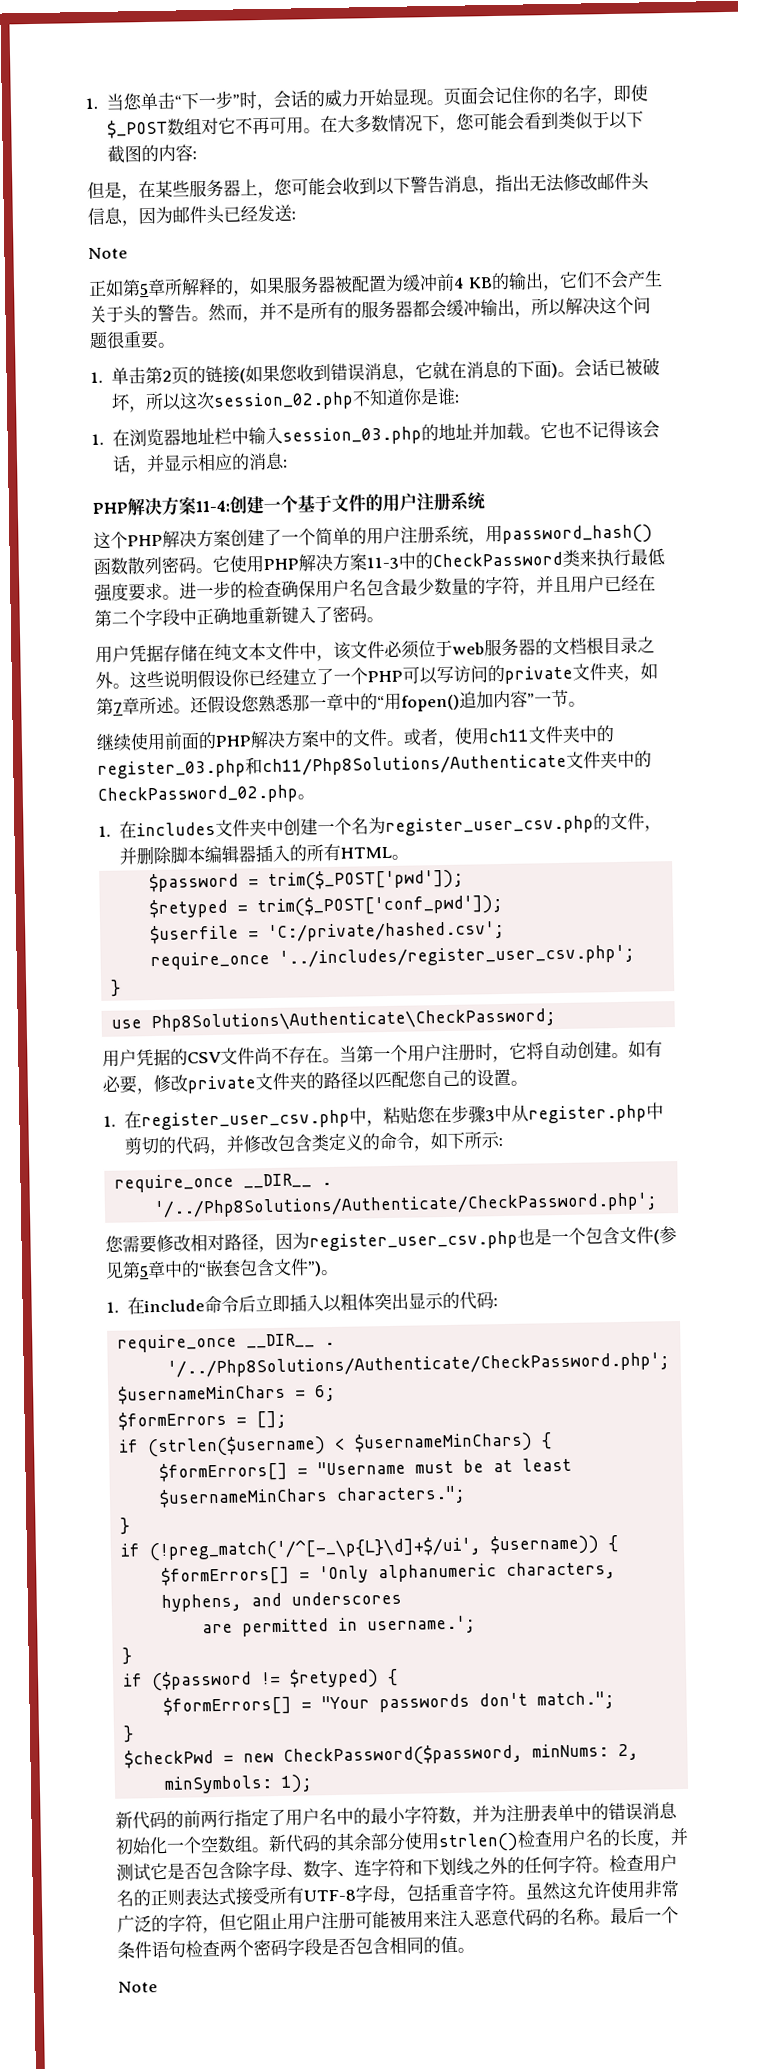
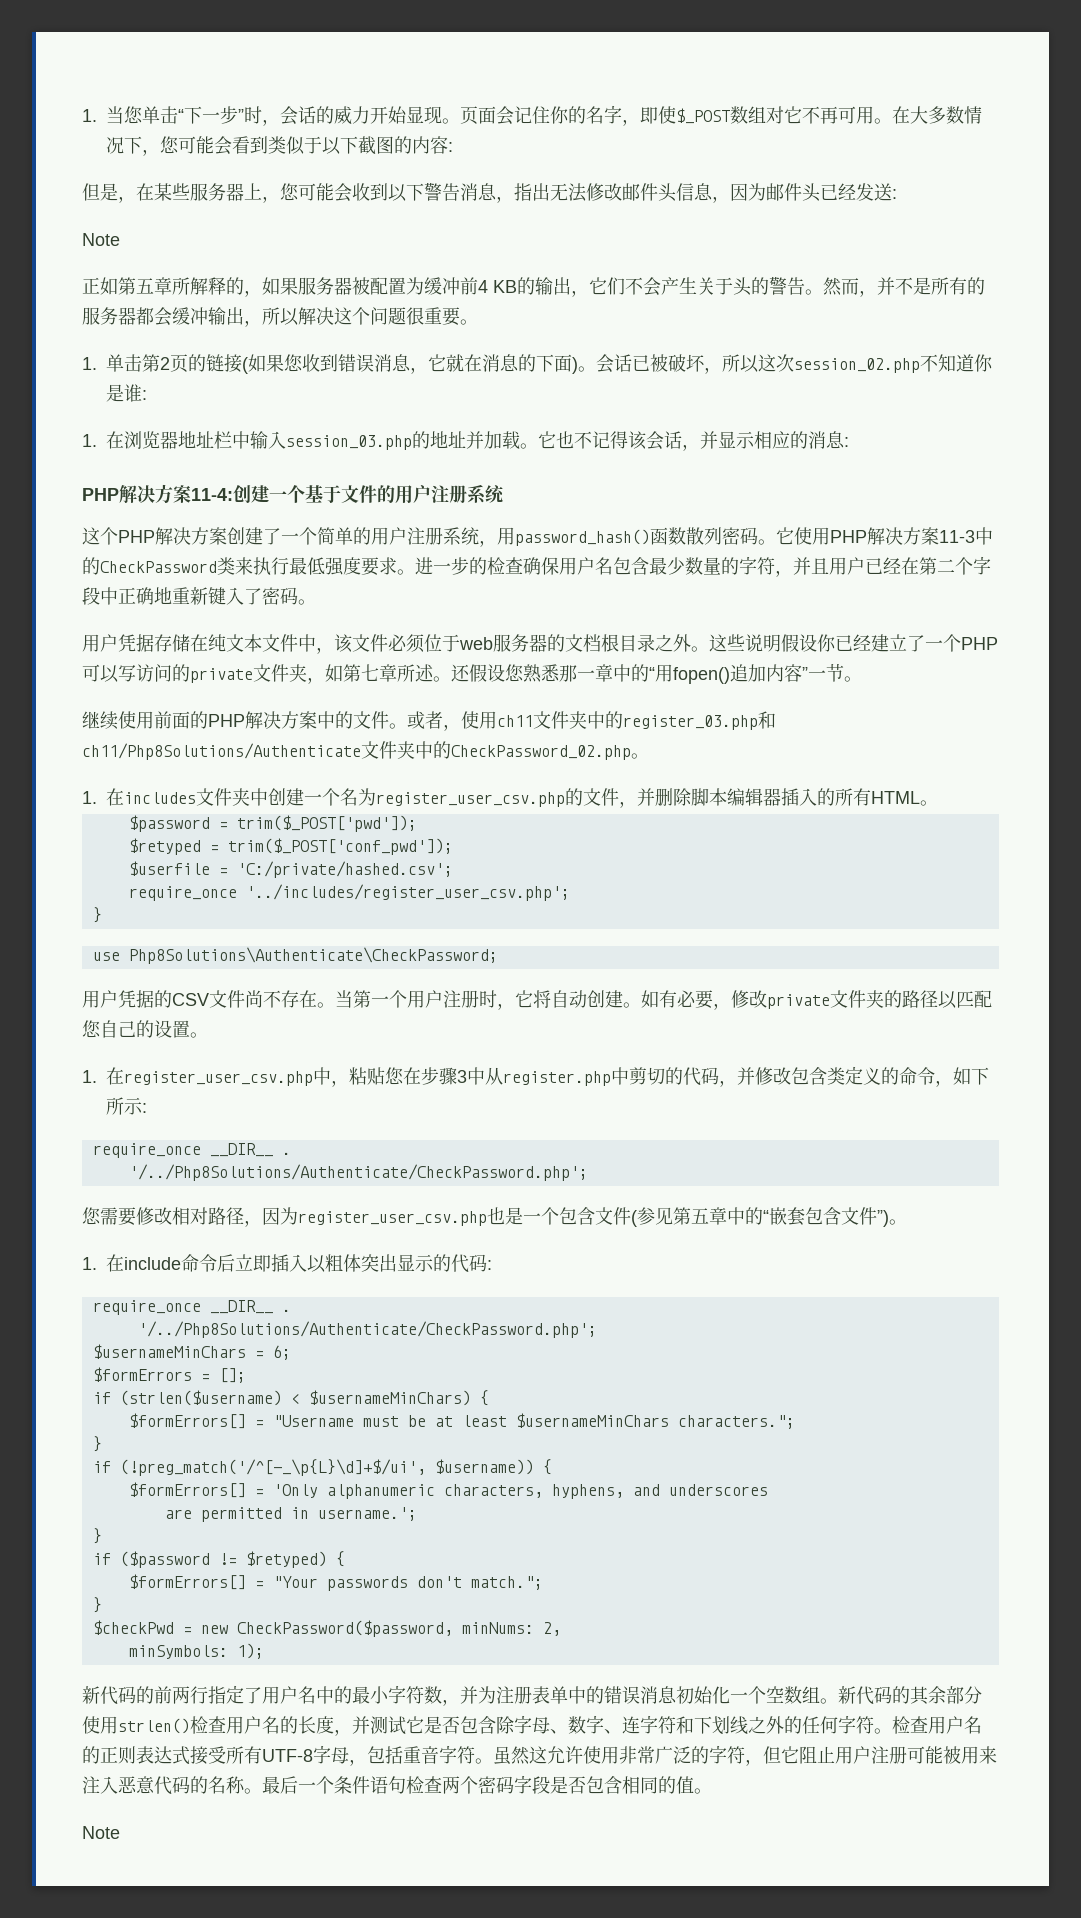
- 正如第5章所解释的，如果服务器被配置为缓冲前4 KB的输出，它们不会产生关于头的警告。
+ 正如第五章所解释的，如果服务器被配置为缓冲前4 KB的输出，它们不会产生关于头的警告。
- 这些说明假设你已经建立了一个PHP可以写访问的private文件夹，如第7章所述。
+ 这些说明假设你已经建立了一个PHP可以写访问的private文件夹，如第七章所述。
- 您需要修改相对路径，因为register_user_csv.php也是一个包含文件(参见第5章中的“嵌套包含文件”)。
+ 您需要修改相对路径，因为register_user_csv.php也是一个包含文件(参见第五章中的“嵌套包含文件”)。

